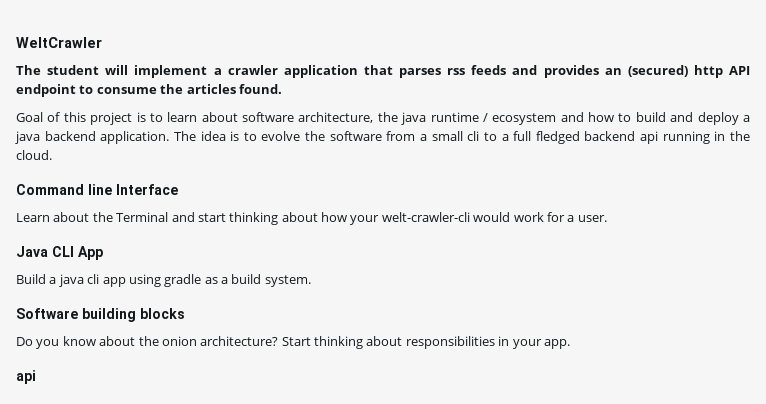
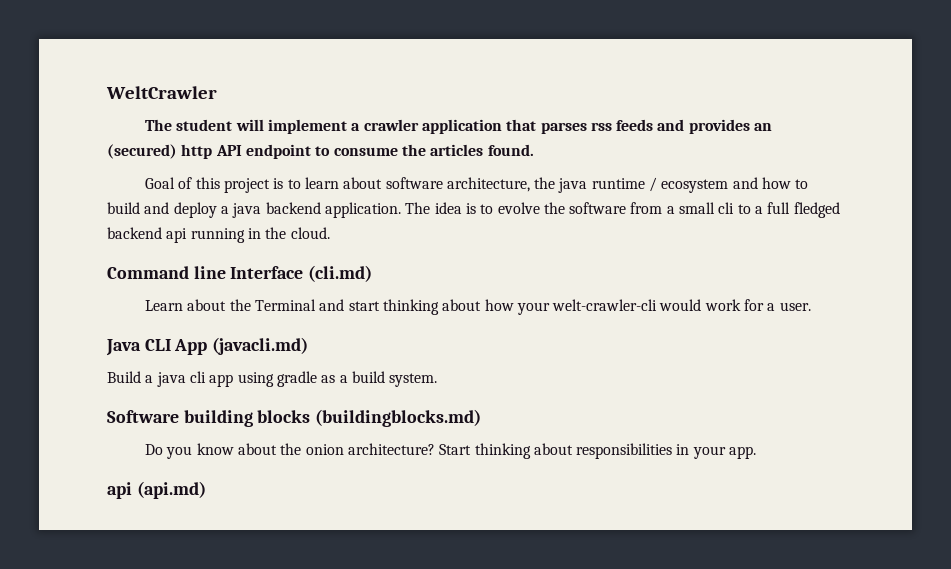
- Command line Interface
+ Command line Interface (cli.md)
- Java CLI App
+ Java CLI App (javacli.md)
- Software building blocks
+ Software building blocks (buildingblocks.md)
  Start thinking about responsibilities in your app.
- api
+ api (api.md)

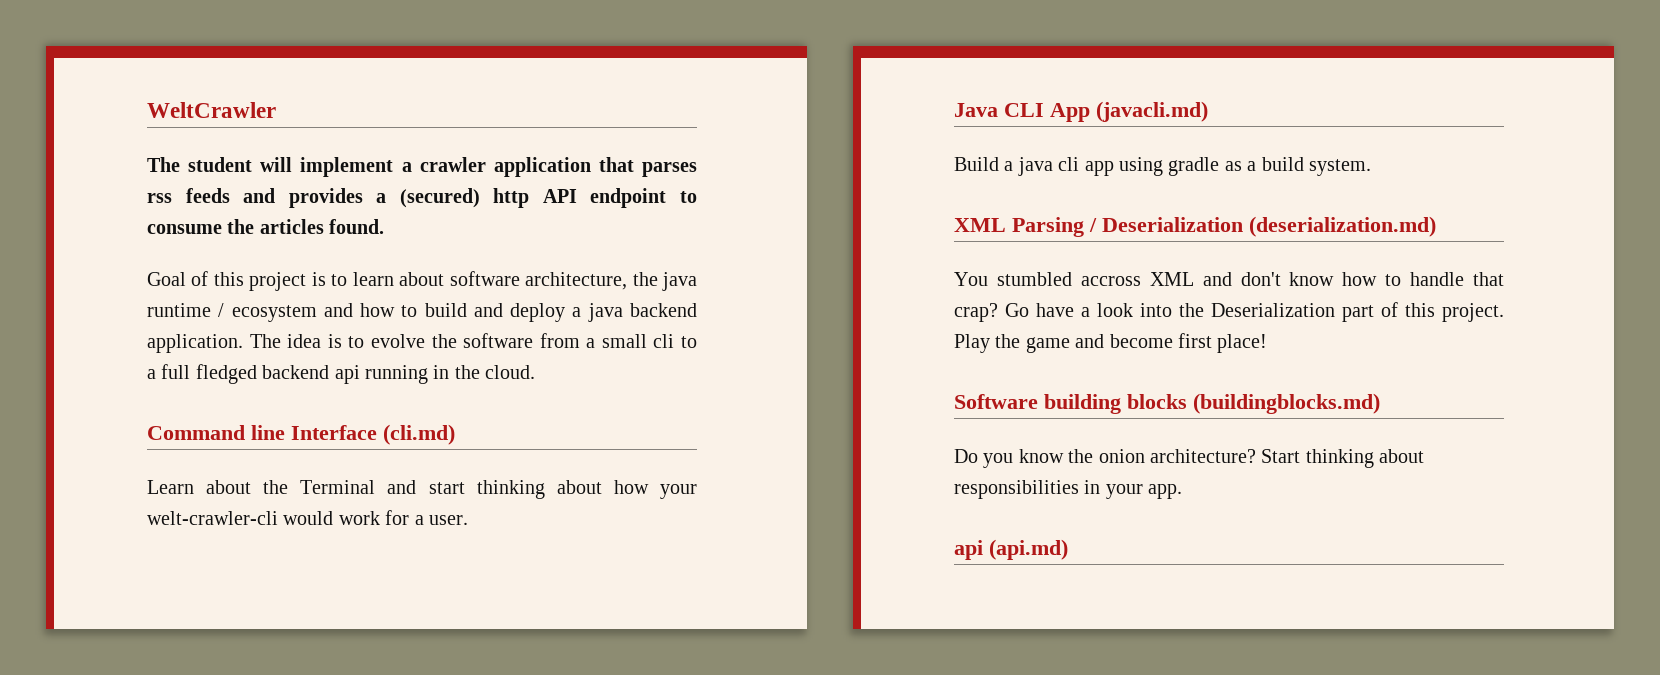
- The student will implement a crawler application that parses rss feeds and provides an (secured) http API endpoint to consume the articles found.
+ The student will implement a crawler application that parses rss feeds and provides a (secured) http API endpoint to consume the articles found.
+ XML Parsing / Deserialization (deserialization.md)
+ You stumbled accross XML and don't know how to handle that crap? Go have a look into the Deserialization part of this project. Play the game and become first place!
- Do you know about the onion architecture?
+ Do you know the onion architecture?

